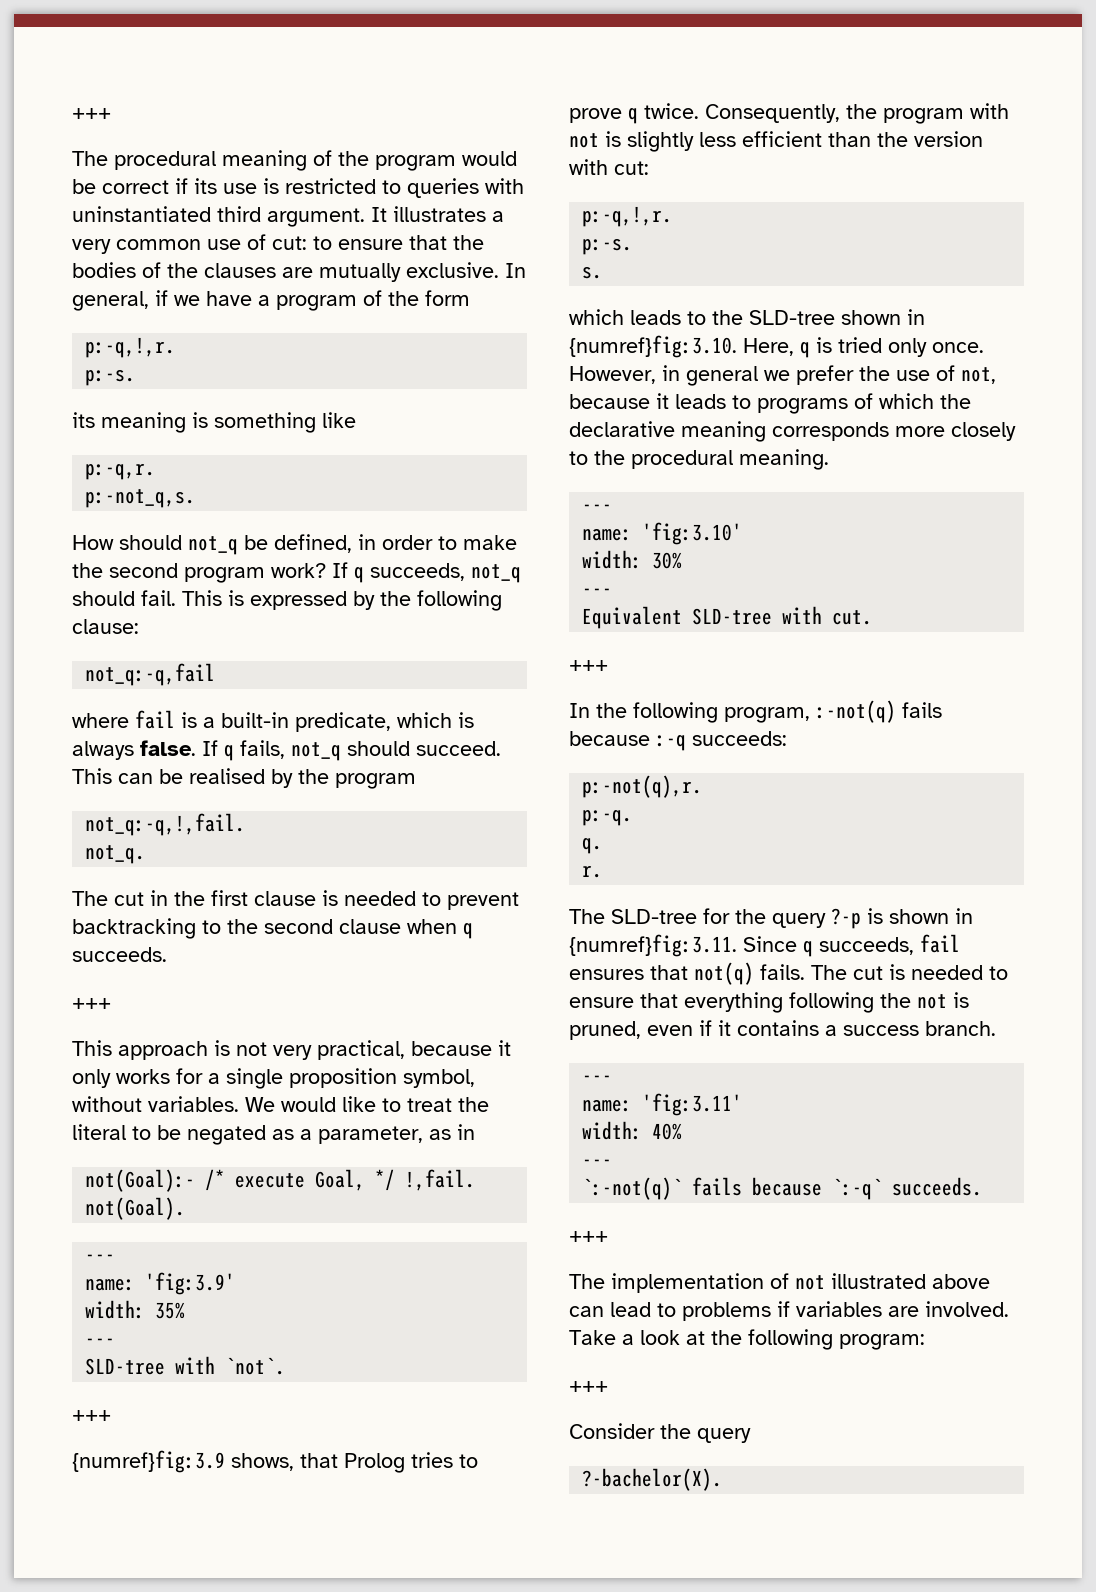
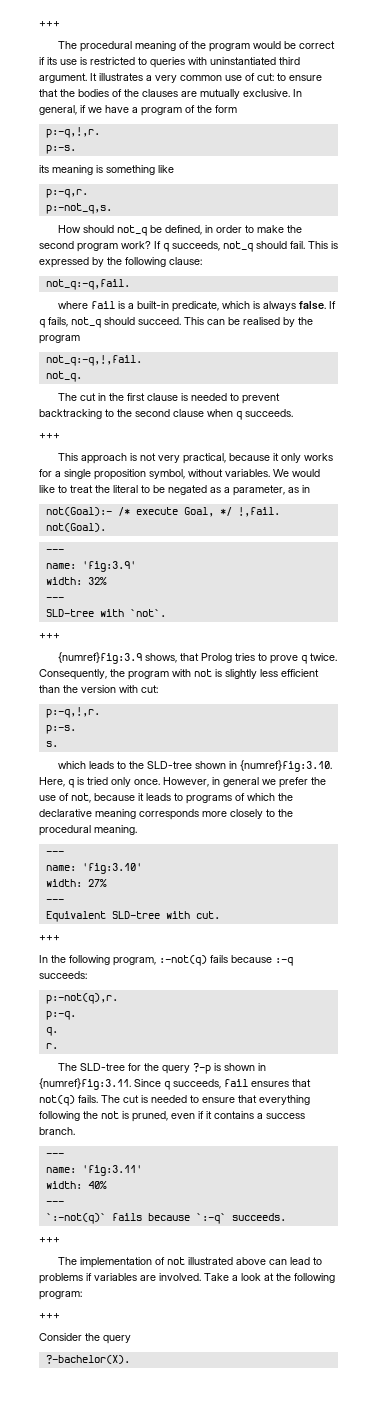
- not_q:-q,fail
+ not_q:-q,fail.
- width: 35%
+ width: 32%
- width: 30%
+ width: 27%

